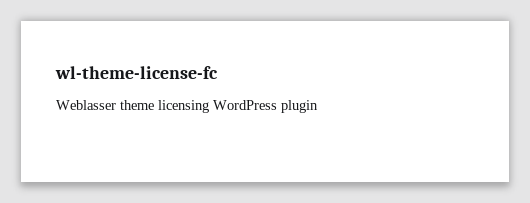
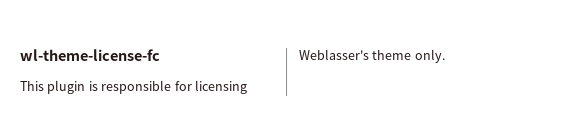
- Weblasser theme licensing WordPress plugin
+ This plugin is responsible for licensing Weblasser's theme only.

